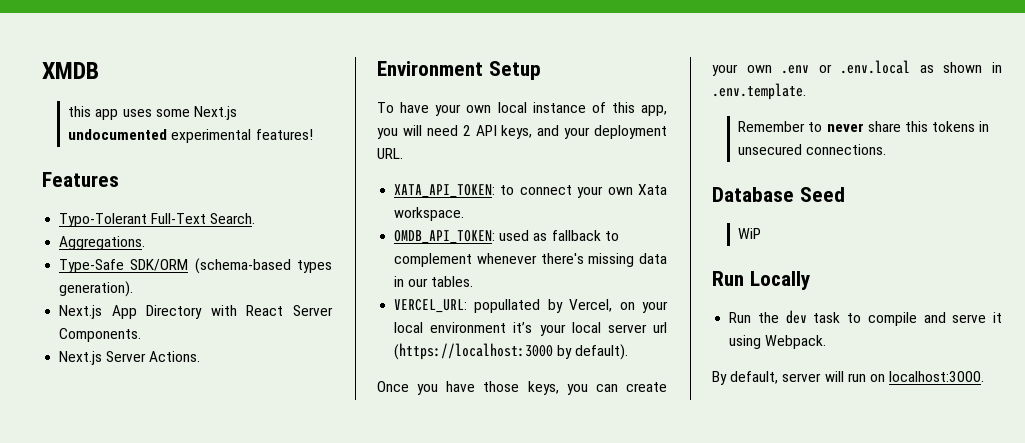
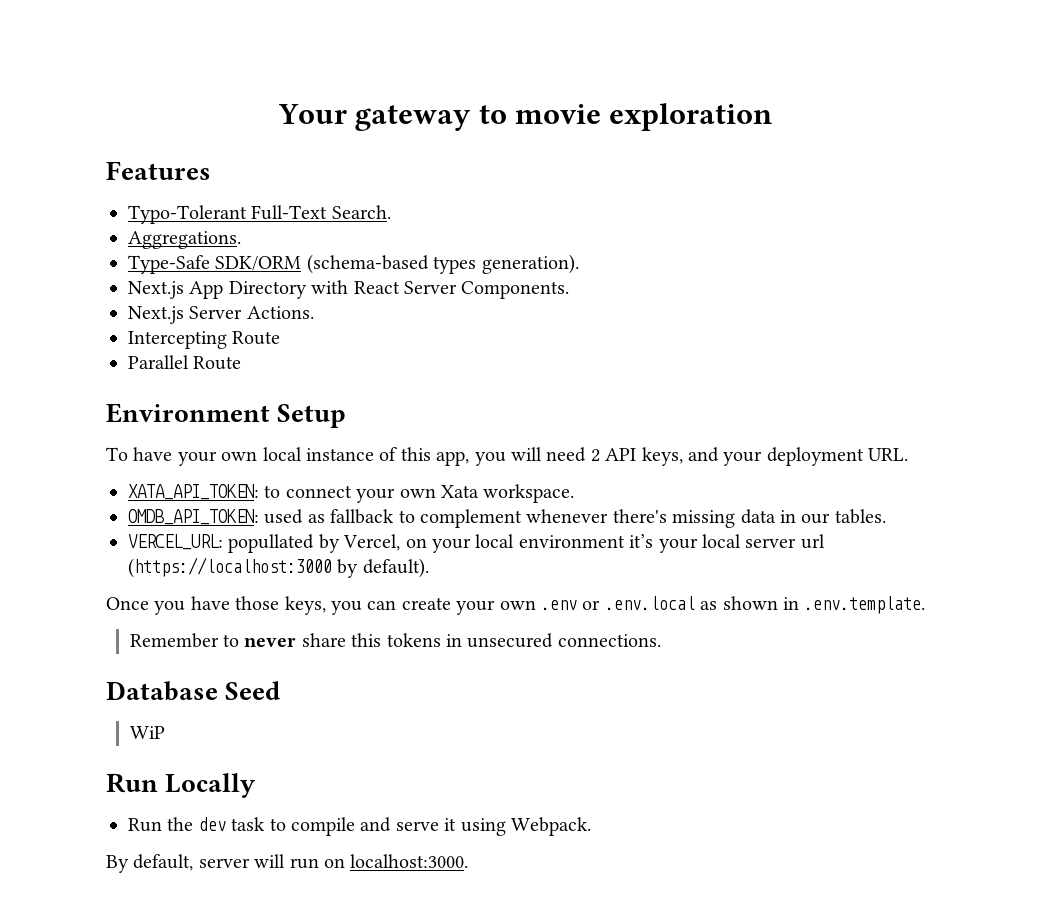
- XMDB
- this app uses some Next.js undocumented experimental features!
+ Your gateway to movie exploration
+ Intercepting Route
+ Parallel Route

